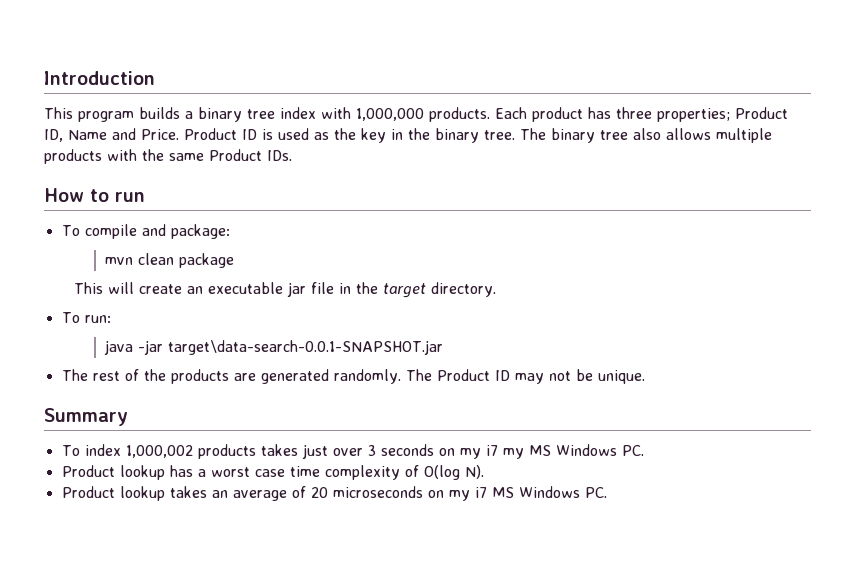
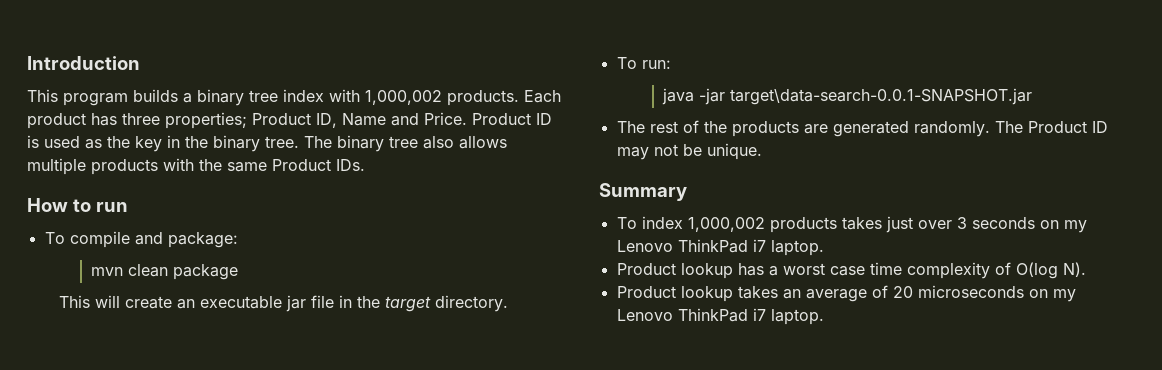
- This program builds a binary tree index with 1,000,000 products.
+ This program builds a binary tree index with 1,000,002 products.
- To index 1,000,002 products takes just over 3 seconds on my i7 my MS Windows PC.
+ To index 1,000,002 products takes just over 3 seconds on my Lenovo ThinkPad i7 laptop.
- Product lookup takes an average of 20 microseconds on my i7 MS Windows PC.
+ Product lookup takes an average of 20 microseconds on my Lenovo ThinkPad i7 laptop.

